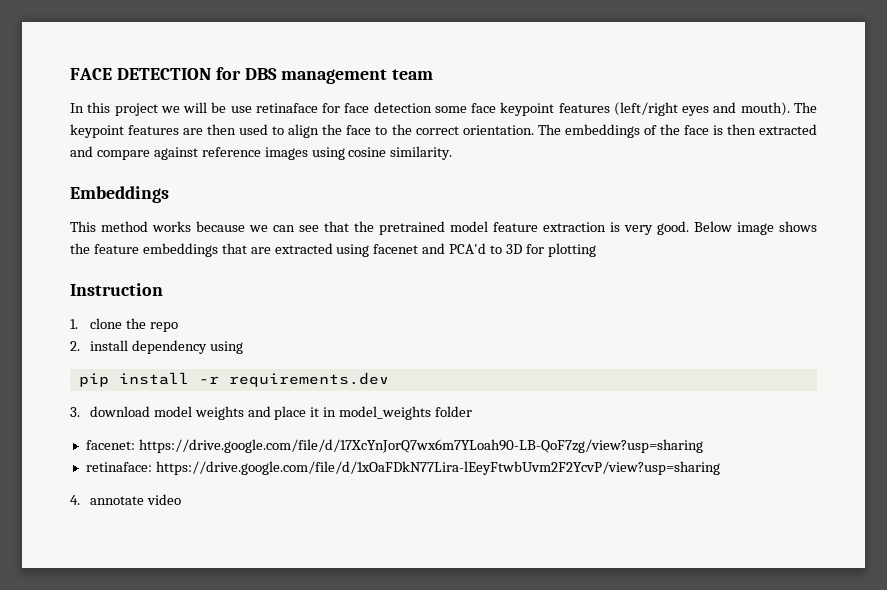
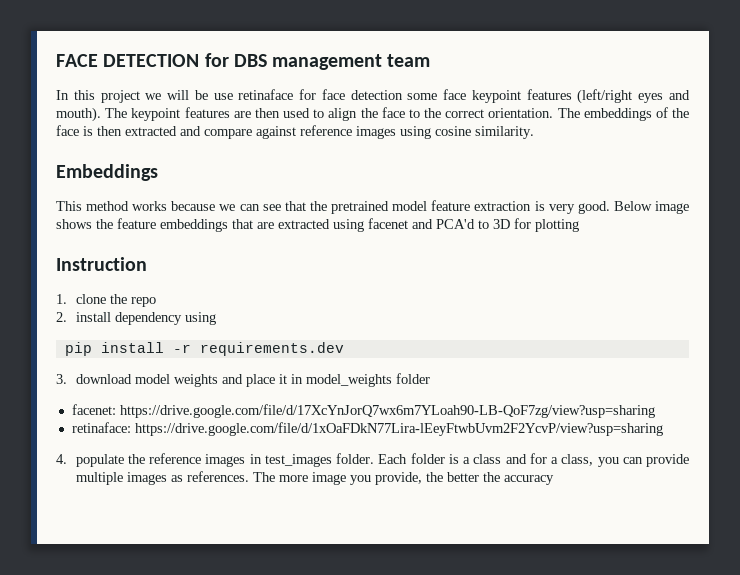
- 4. annotate video
+ 4. populate the reference images in test_images folder. Each folder is a class and for a class, you can provide multiple images as references. The more image you provide, the better the accuracy

